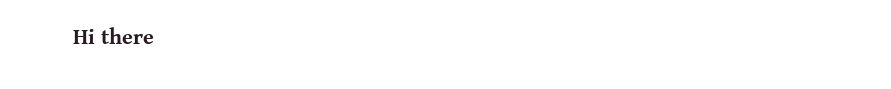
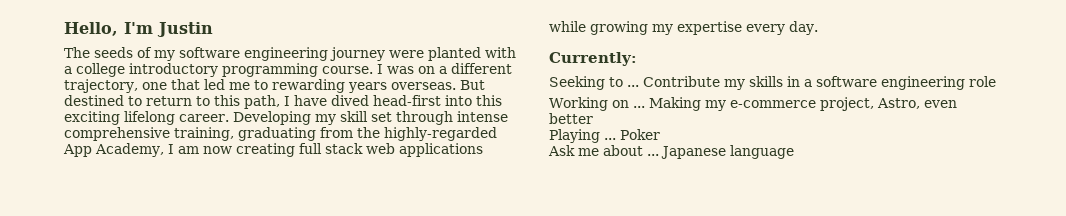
- Hi there
+ Hello, I'm Justin
+ The seeds of my software engineering journey were planted with a college introductory programming course. I was on a different trajectory, one that led me to rewarding years overseas. But destined to return to this path, I have dived head-first into this exciting lifelong career. Developing my skill set through intense comprehensive training, graduating from the highly-regarded App Academy, I am now creating full stack web applications while growing my expertise every day.
+ Currently:
+ Seeking to ... Contribute my skills in a software engineering role
+ Working on ... Making my e-commerce project, Astro, even better
+ Playing ... Poker
+ Ask me about ... Japanese language

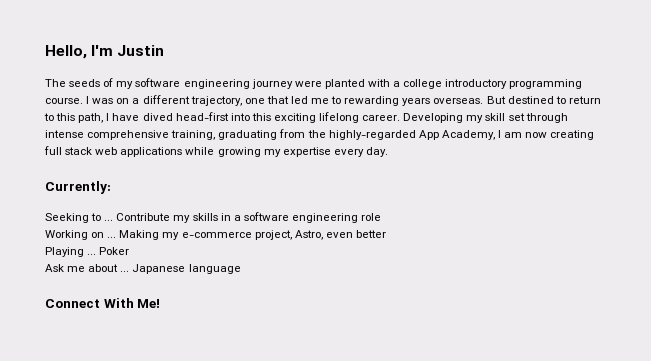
+ Connect With Me!

